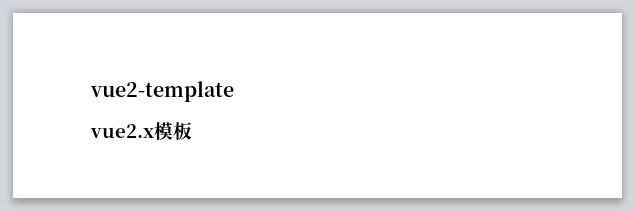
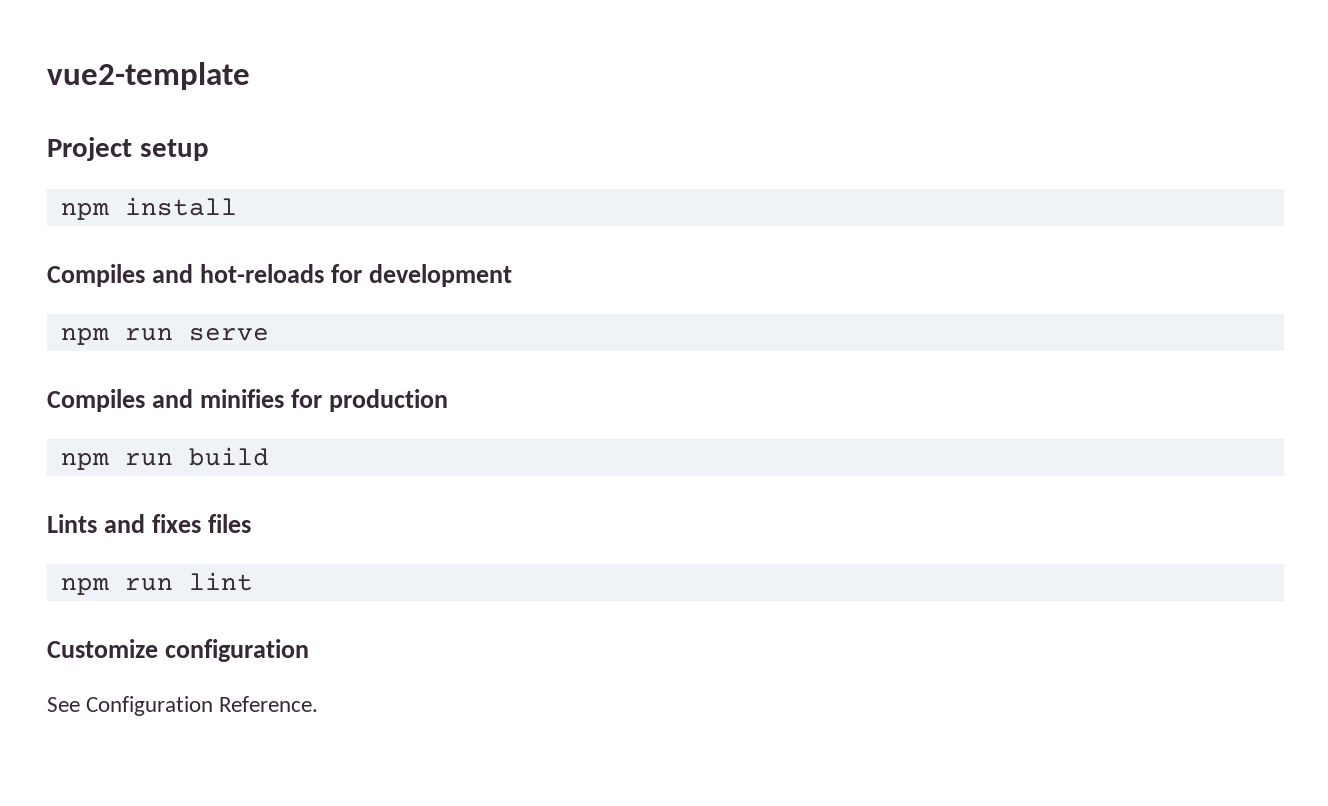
- vue2.x模板
+ Project setup
+ npm install
+ Compiles and hot-reloads for development
+ npm run serve
+ Compiles and minifies for production
+ npm run build
+ Lints and fixes files
+ npm run lint
+ Customize configuration
+ See Configuration Reference.

